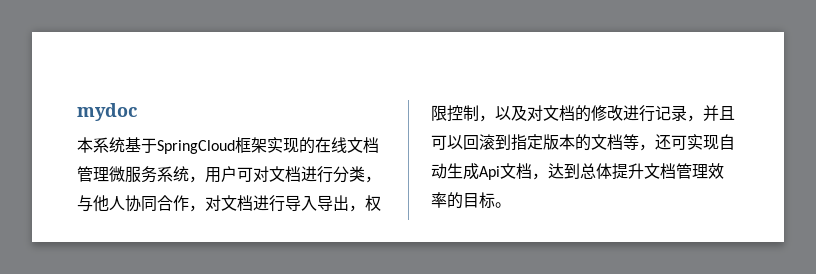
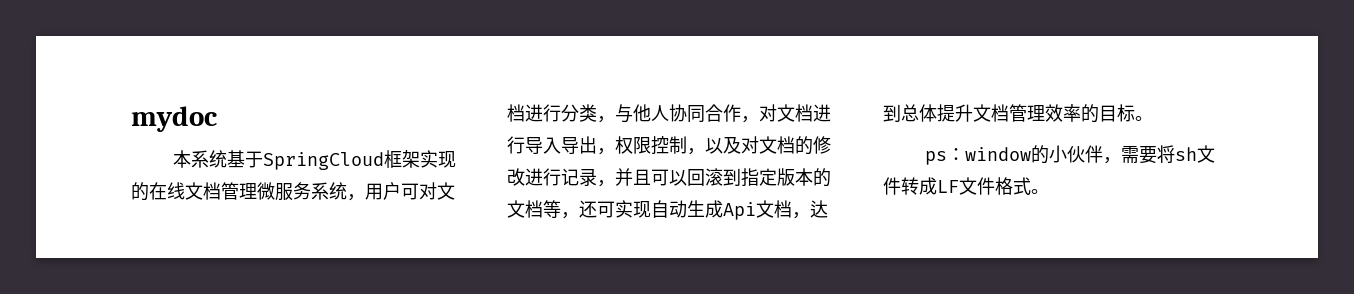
+ ps：window的小伙伴，需要将sh文件转成LF文件格式。

